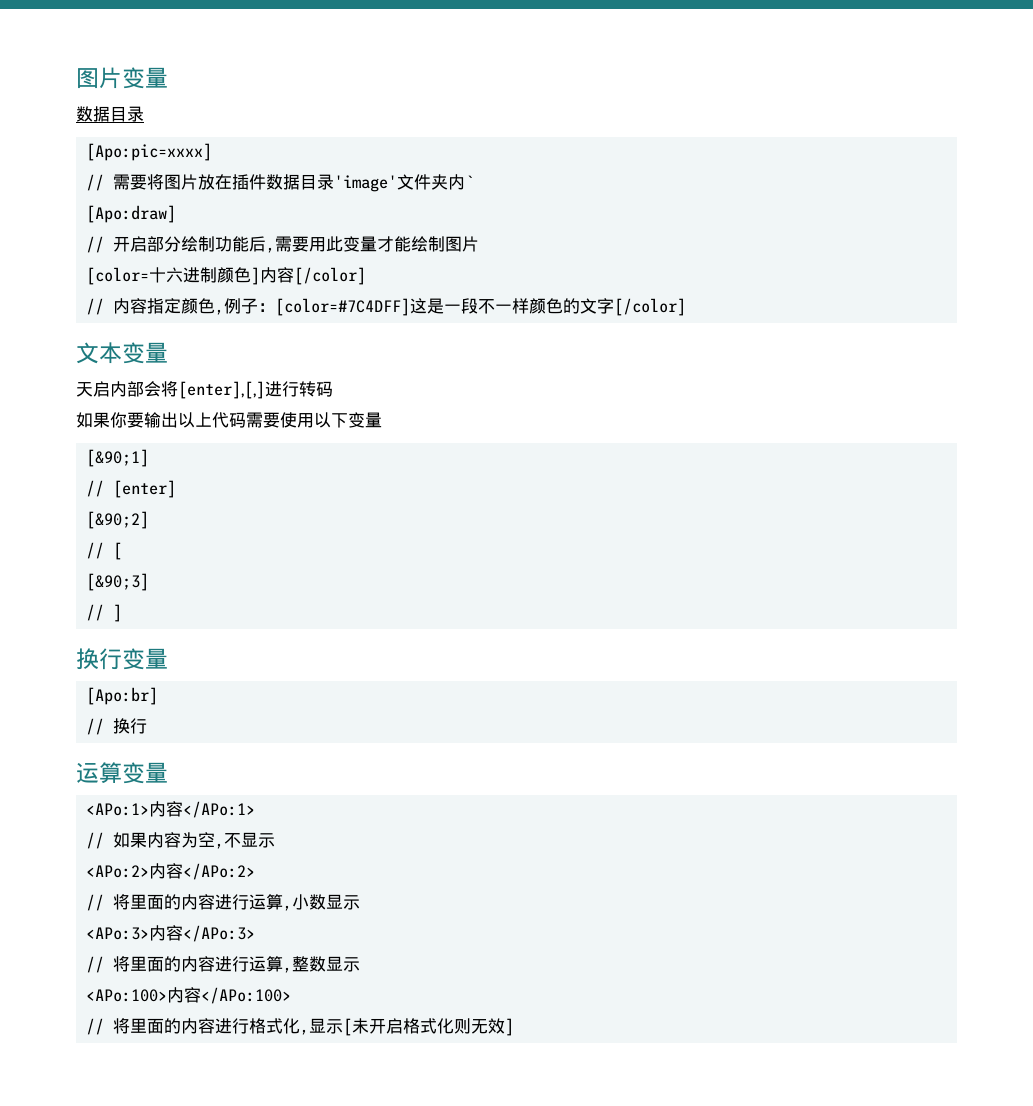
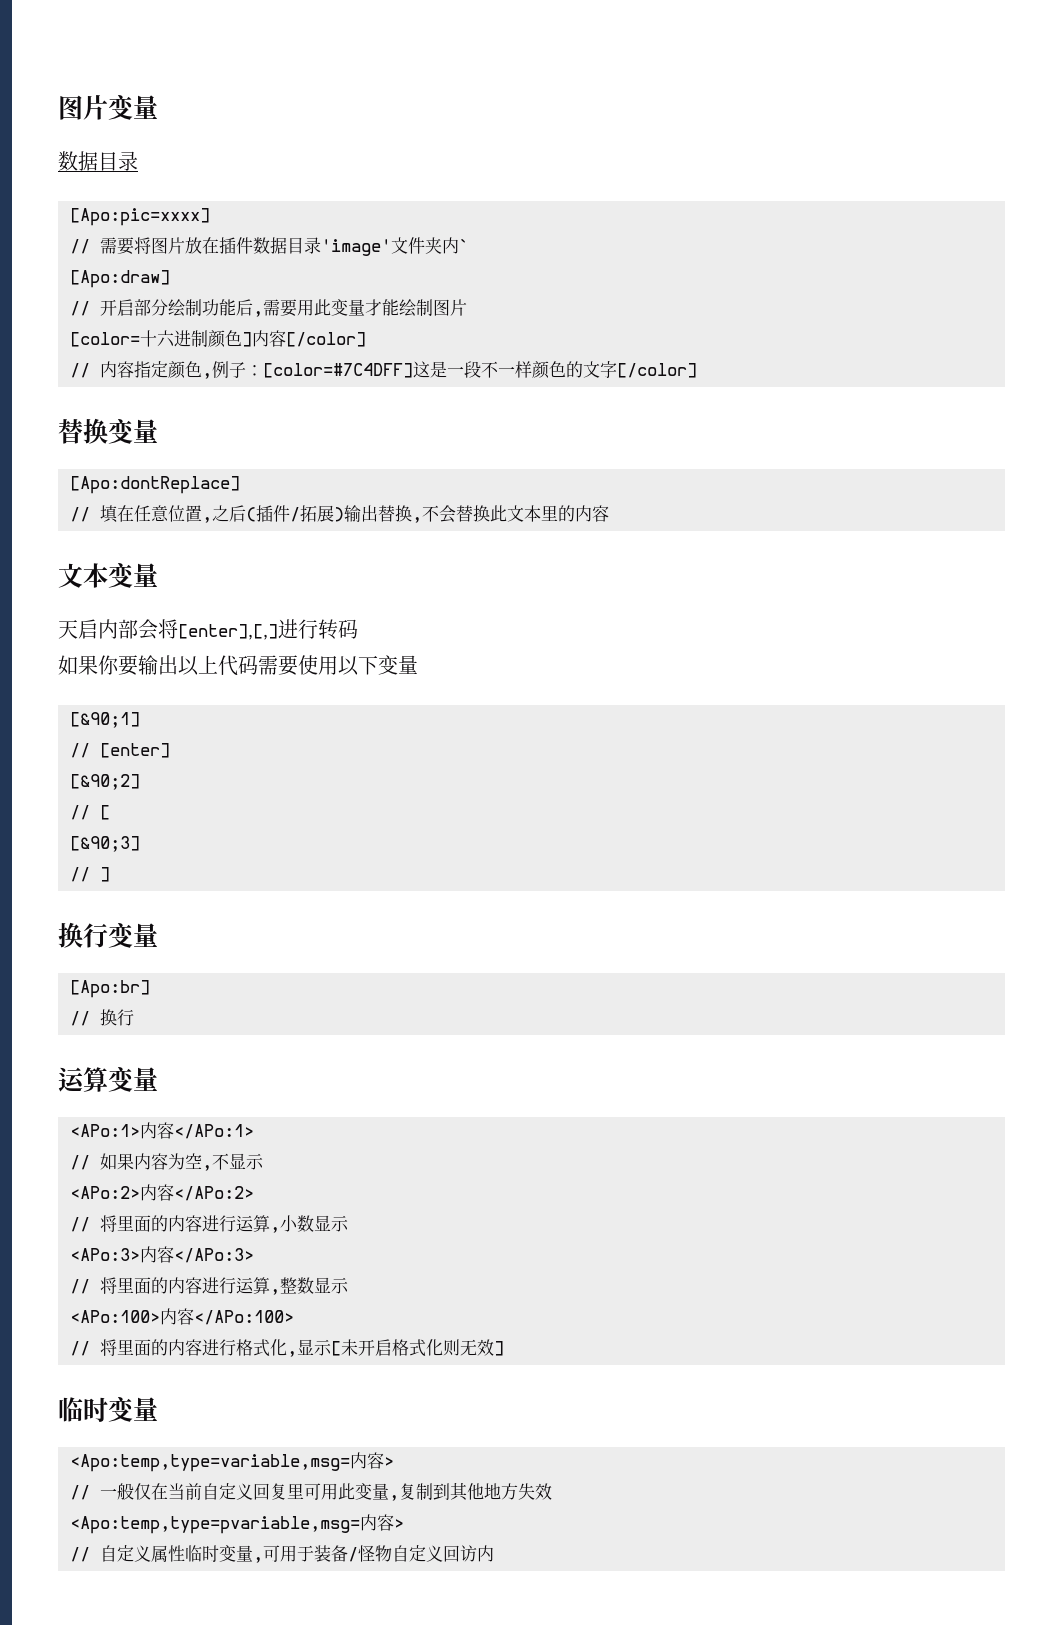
+ 替换变量
+ [Apo:dontReplace]
+ // 填在任意位置,之后(插件/拓展)输出替换,不会替换此文本里的内容
  // 将里面的内容进行格式化,显示[未开启格式化则无效]
+ 临时变量
+ <Apo:temp,type=variable,msg=内容>
+ // 一般仅在当前自定义回复里可用此变量,复制到其他地方失效
+ <Apo:temp,type=pvariable,msg=内容>
+ // 自定义属性临时变量,可用于装备/怪物自定义回访内

